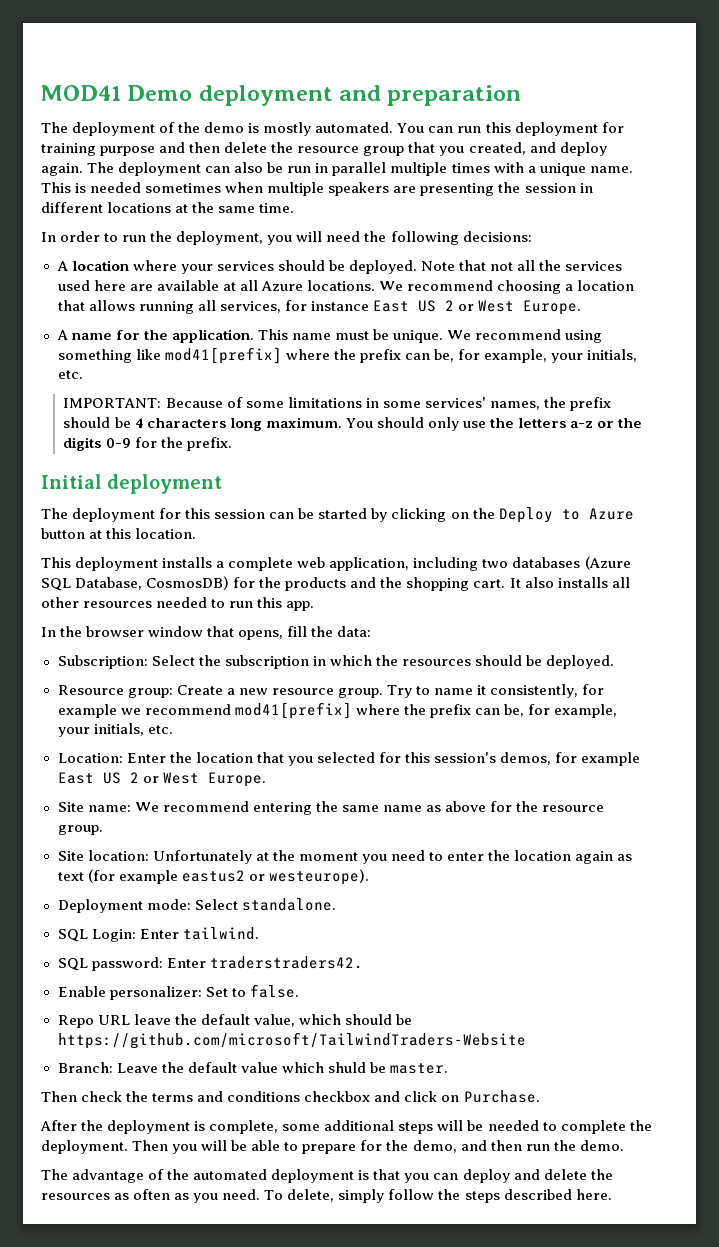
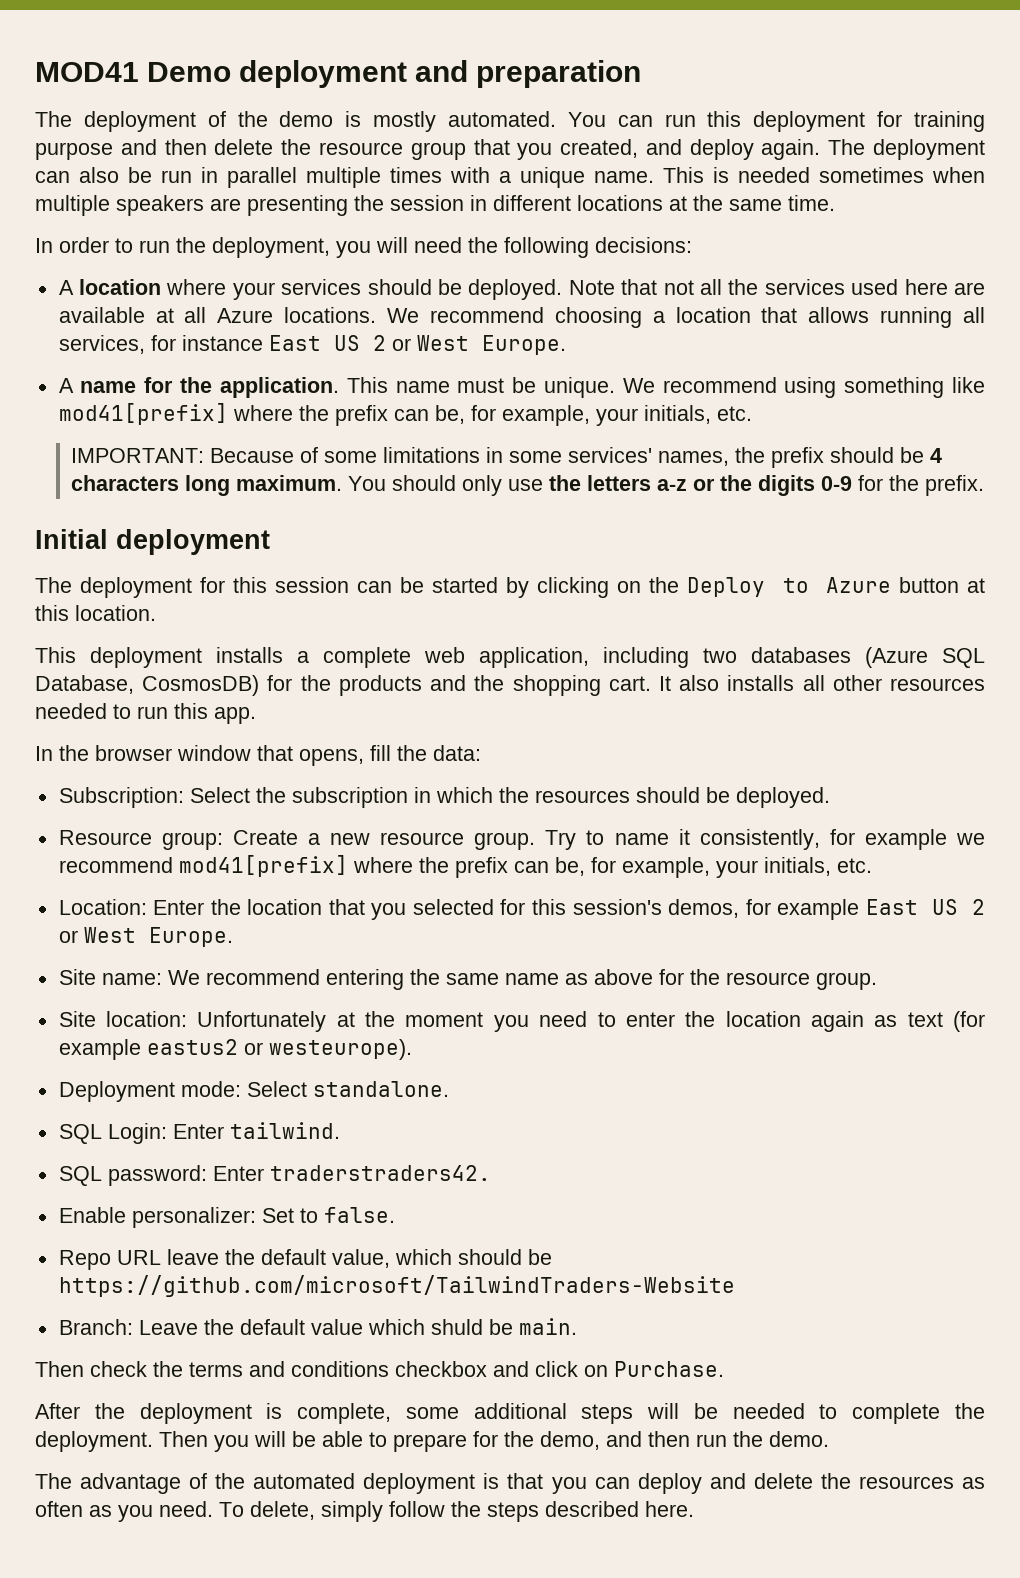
- Branch: Leave the default value which shuld be master.
+ Branch: Leave the default value which shuld be main.

